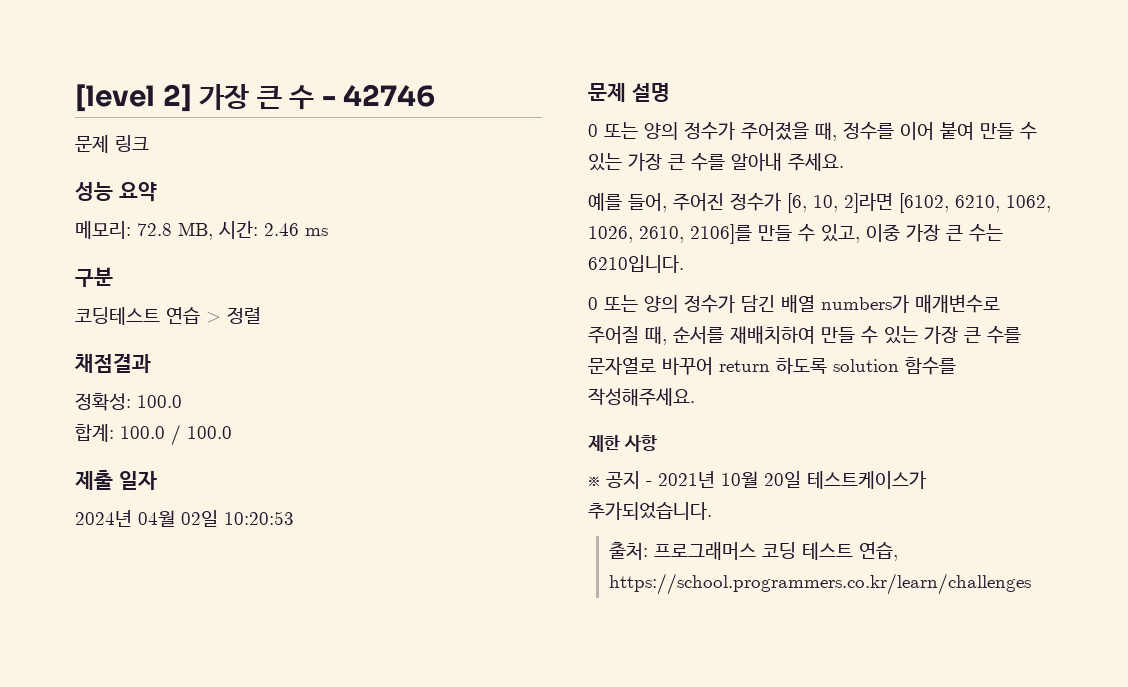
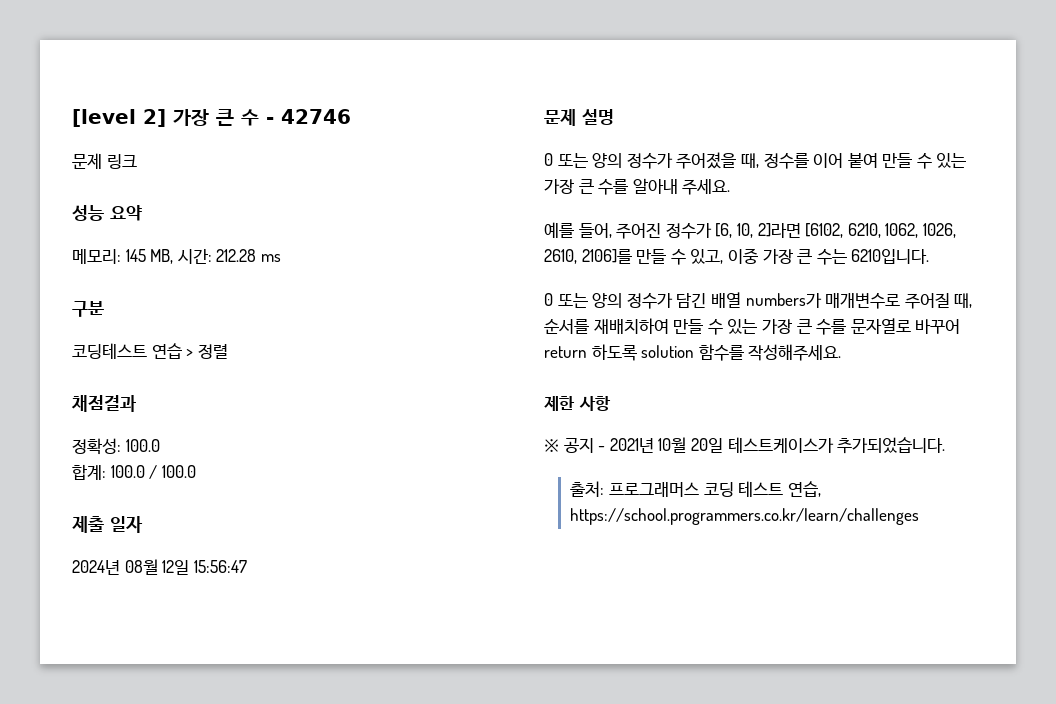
- 메모리: 72.8 MB, 시간: 2.46 ms
+ 메모리: 145 MB, 시간: 212.28 ms
- 2024년 04월 02일 10:20:53
+ 2024년 08월 12일 15:56:47

